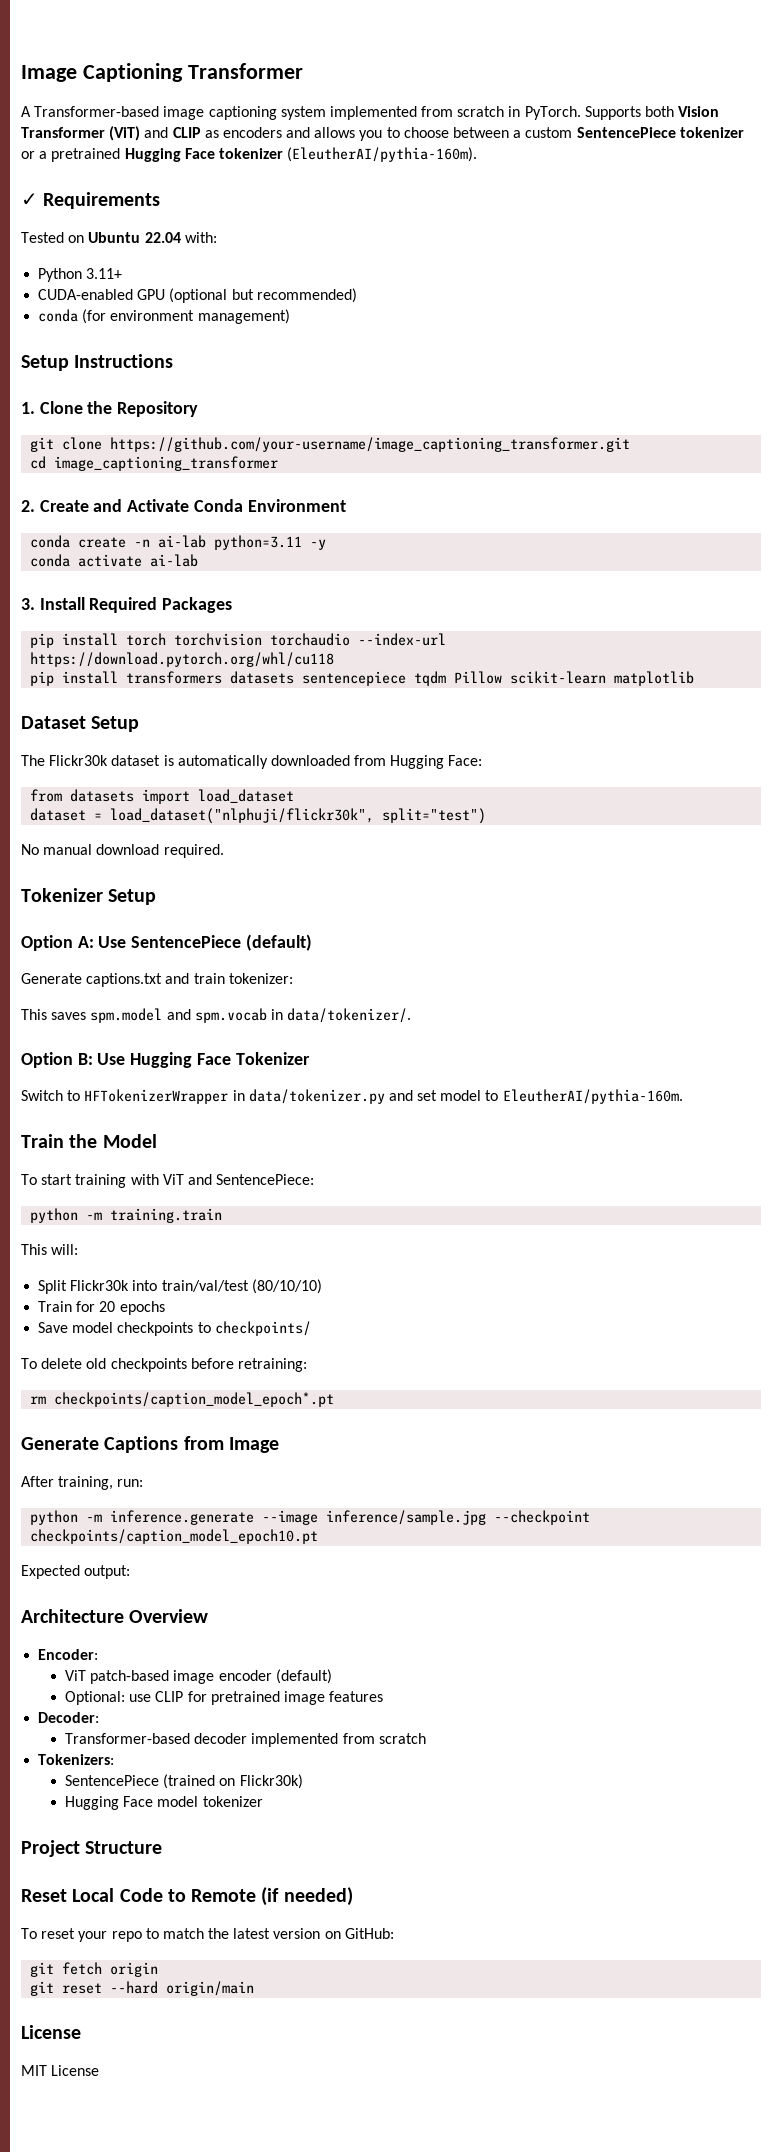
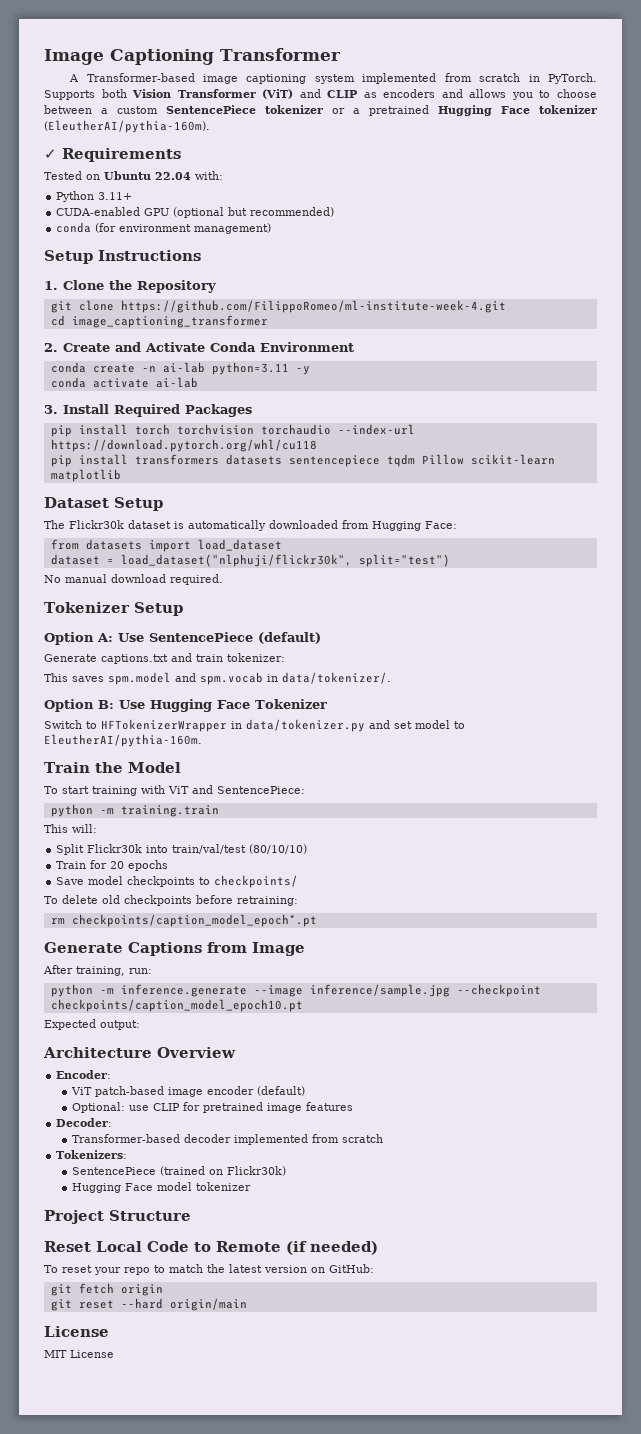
- git clone https://github.com/your-username/image_captioning_transformer.git
+ git clone https://github.com/FilippoRomeo/ml-institute-week-4.git

